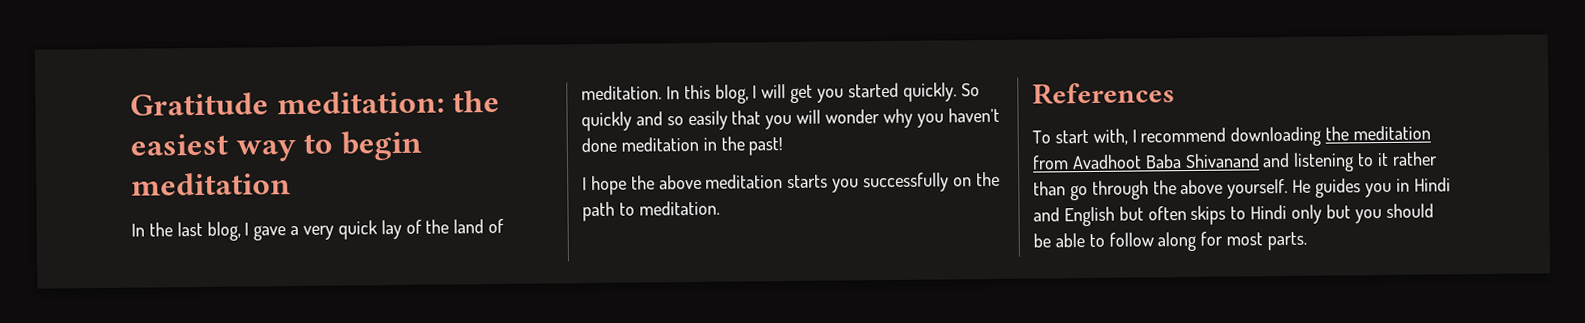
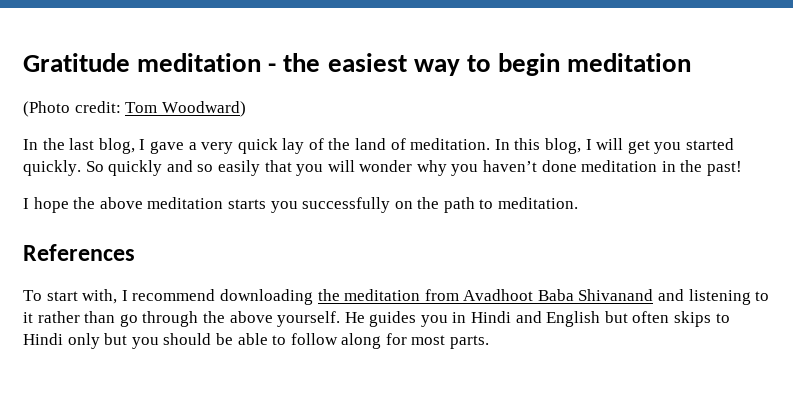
- Gratitude meditation: the easiest way to begin meditation
+ Gratitude meditation - the easiest way to begin meditation
+ (Photo credit: Tom Woodward)

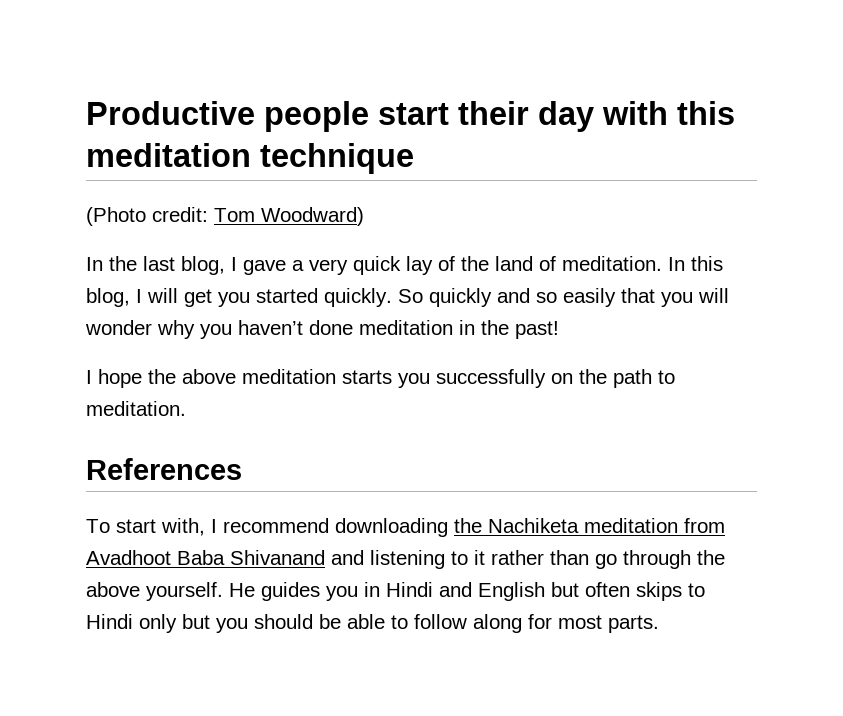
- Gratitude meditation - the easiest way to begin meditation
+ Productive people start their day with this meditation technique
- To start with, I recommend downloading the meditation from Avadhoot Baba Shivanand and listening to it rather than go through the above yourself.
+ To start with, I recommend downloading the Nachiketa meditation from Avadhoot Baba Shivanand and listening to it rather than go through the above yourself.

